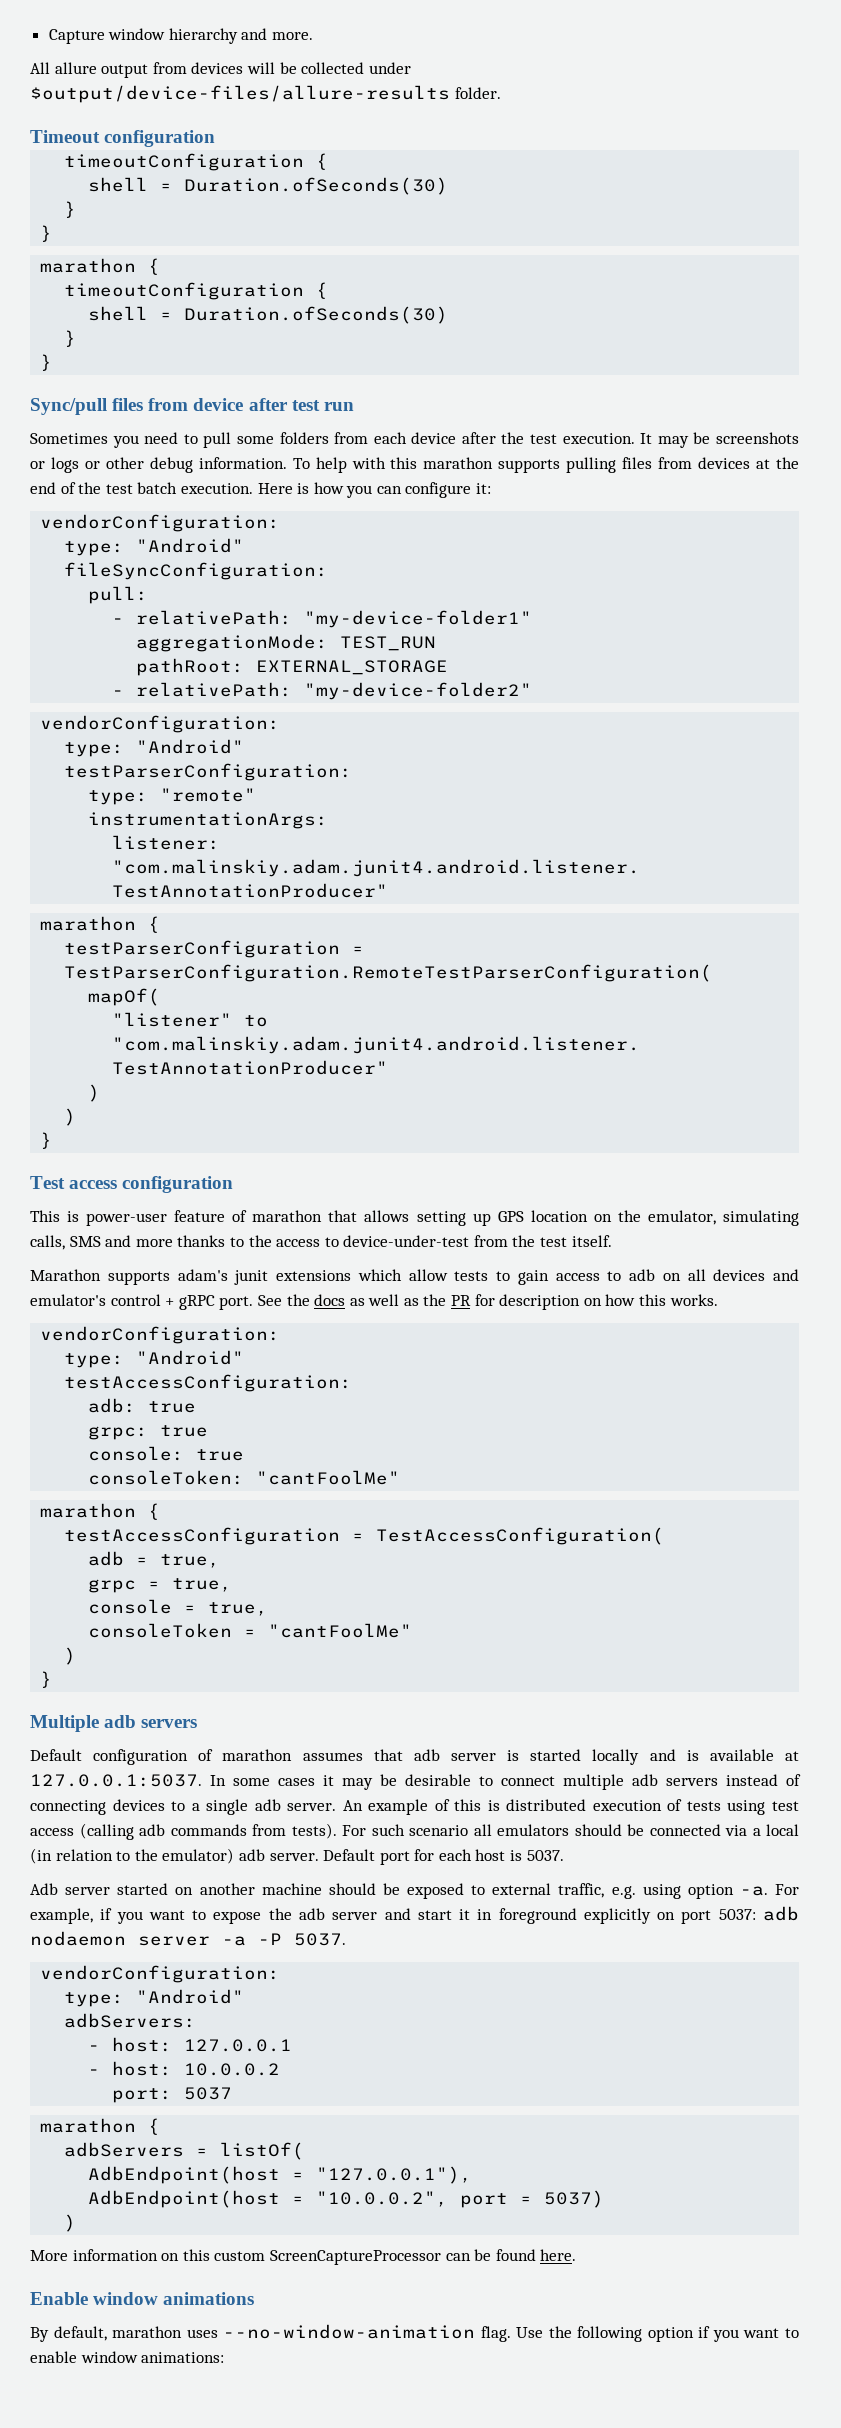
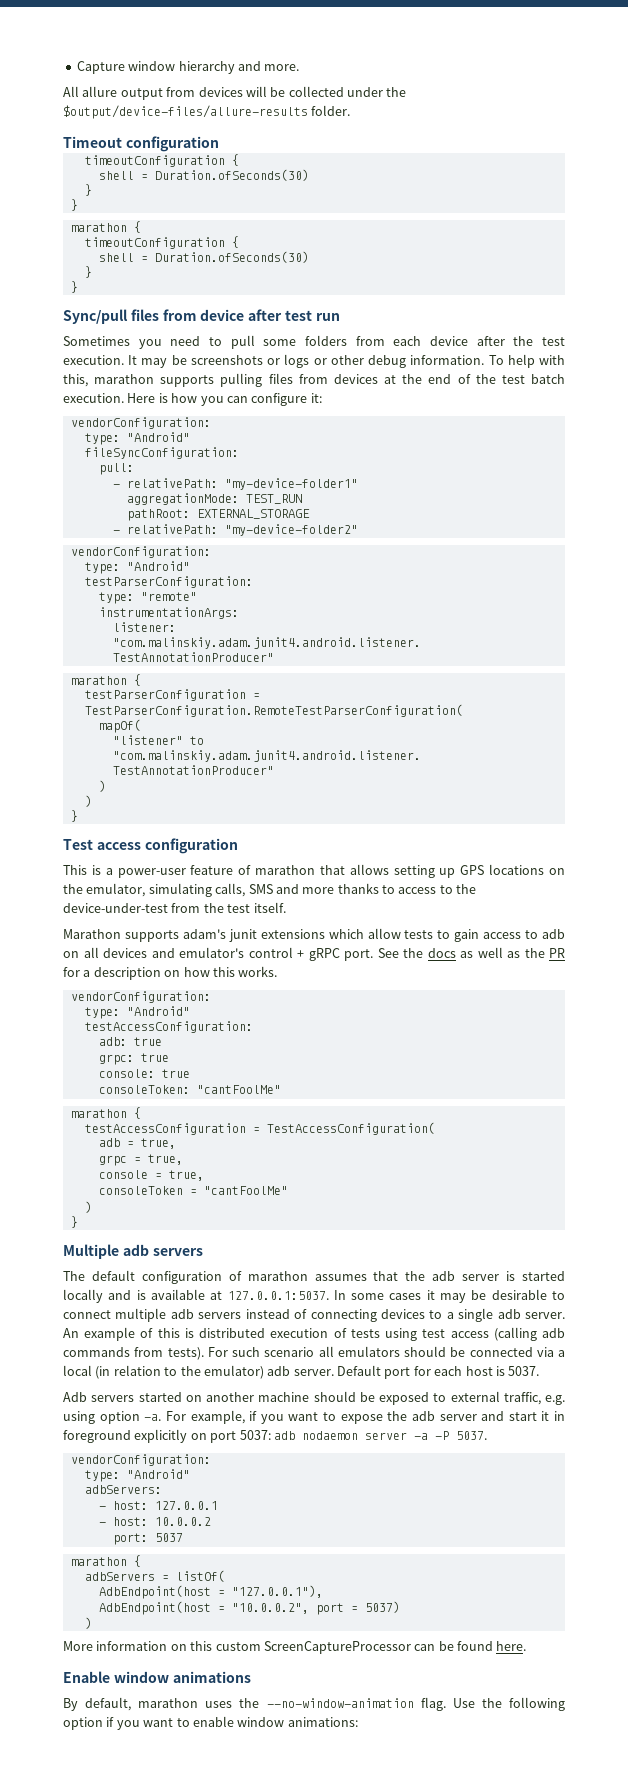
- All allure output from devices will be collected under $output/device-files/allure-results folder.
+ All allure output from devices will be collected under the $output/device-files/allure-results folder.
- To help with this marathon supports pulling files from devices at the end of the test batch execution.
+ To help with this, marathon supports pulling files from devices at the end of the test batch execution.
- This is power-user feature of marathon that allows setting up GPS location on the emulator, simulating calls, SMS and more thanks to the access to device-under-test from the test itself.
+ This is a power-user feature of marathon that allows setting up GPS locations on the emulator, simulating calls, SMS and more thanks to access to the device-under-test from the test itself.
- See the docs as well as the PR for description on how this works.
+ See the docs as well as the PR for a description on how this works.
- Default configuration of marathon assumes that adb server is started locally and is available at 127.0.0.1:5037. In some cases it may be desirable to connect multiple adb servers instead of connecting devices to a single adb server.
+ The default configuration of marathon assumes that the adb server is started locally and is available at 127.0.0.1:5037. In some cases it may be desirable to connect multiple adb servers instead of connecting devices to a single adb server.
- Adb server started on another machine should be exposed to external traffic, e.g. using option -a.
+ Adb servers started on another machine should be exposed to external traffic, e.g. using option -a.
- By default, marathon uses --no-window-animation flag.
+ By default, marathon uses the --no-window-animation flag.

